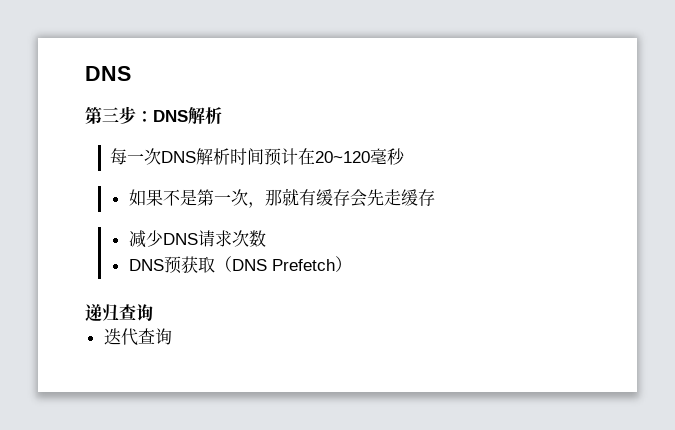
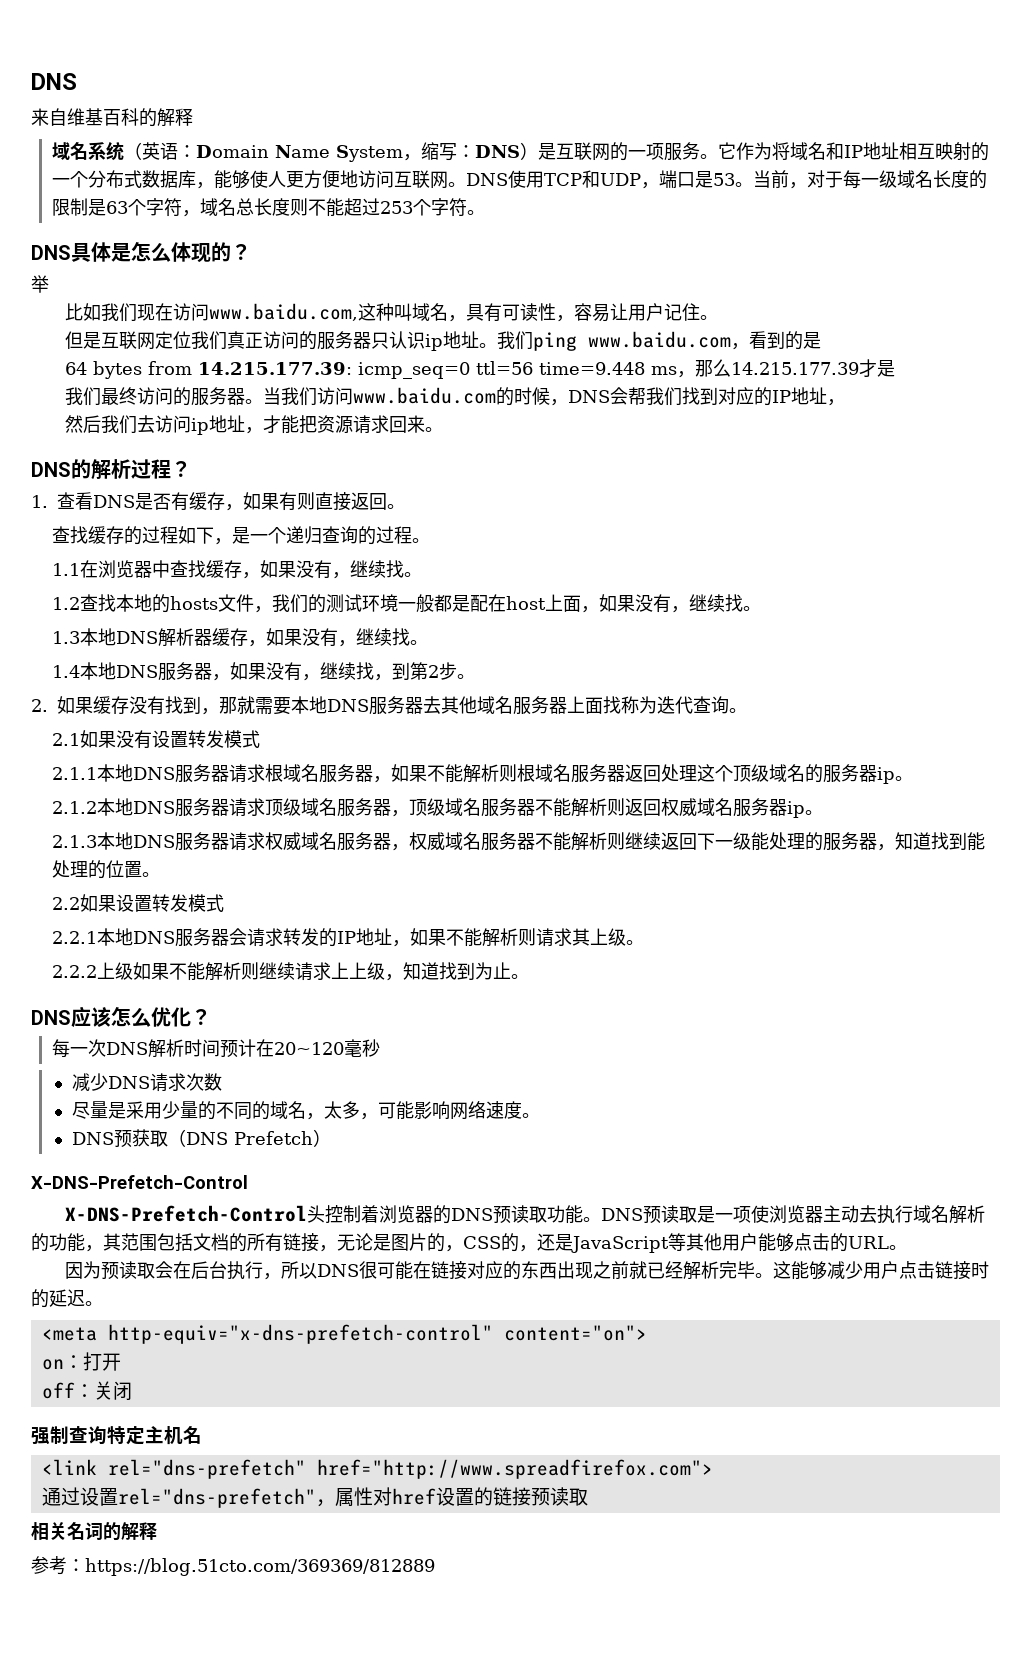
- 第三步：DNS解析
+ 来自维基百科的解释
+ 域名系统（英语：Domain Name System，缩写：DNS）是互联网的一项服务。它作为将域名和IP地址相互映射的一个分布式数据库，能够使人更方便地访问互联网。DNS使用TCP和UDP，端口是53。当前，对于每一级域名长度的限制是63个字符，域名总长度则不能超过253个字符。
+ DNS具体是怎么体现的？
+ 举
+ 比如我们现在访问www.baidu.com,这种叫域名，具有可读性，容易让用户记住。
+ 但是互联网定位我们真正访问的服务器只认识ip地址。我们ping www.baidu.com，看到的是
+ 64 bytes from 14.215.177.39: icmp_seq=0 ttl=56 time=9.448 ms，那么14.215.177.39才是
+ 我们最终访问的服务器。当我们访问www.baidu.com的时候，DNS会帮我们找到对应的IP地址，
+ 然后我们去访问ip地址，才能把资源请求回来。
+ DNS的解析过程？
+ 1.查看DNS是否有缓存，如果有则直接返回。
+ 查找缓存的过程如下，是一个递归查询的过程。
+ 1.1在浏览器中查找缓存，如果没有，继续找。
+ 1.2查找本地的hosts文件，我们的测试环境一般都是配在host上面，如果没有，继续找。
+ 1.3本地DNS解析器缓存，如果没有，继续找。
+ 1.4本地DNS服务器，如果没有，继续找，到第2步。
+ 2.如果缓存没有找到，那就需要本地DNS服务器去其他域名服务器上面找称为迭代查询。
+ 2.1如果没有设置转发模式
+ 2.1.1本地DNS服务器请求根域名服务器，如果不能解析则根域名服务器返回处理这个顶级域名的服务器ip。
+ 2.1.2本地DNS服务器请求顶级域名服务器，顶级域名服务器不能解析则返回权威域名服务器ip。
+ 2.1.3本地DNS服务器请求权威域名服务器，权威域名服务器不能解析则继续返回下一级能处理的服务器，知道找到能处理的位置。
+ 2.2如果设置转发模式
+ 2.2.1本地DNS服务器会请求转发的IP地址，如果不能解析则请求其上级。
+ 2.2.2上级如果不能解析则继续请求上上级，知道找到为止。
+ DNS应该怎么优化？
- 如果不是第一次，那就有缓存会先走缓存
  减少DNS请求次数
+ 尽量是采用少量的不同的域名，太多，可能影响网络速度。
  DNS预获取（DNS Prefetch）
- 递归查询
- 迭代查询
+ X-DNS-Prefetch-Control
+ X-DNS-Prefetch-Control头控制着浏览器的DNS预读取功能。DNS预读取是一项使浏览器主动去执行域名解析的功能，其范围包括文档的所有链接，无论是图片的，CSS的，还是JavaScript等其他用户能够点击的URL。
+ 因为预读取会在后台执行，所以DNS很可能在链接对应的东西出现之前就已经解析完毕。这能够减少用户点击链接时的延迟。
+ <meta http-equiv="x-dns-prefetch-control" content="on">
+ on：打开
+ off：关闭
+ 强制查询特定主机名
+ <link rel="dns-prefetch" href="http://www.spreadfirefox.com">
+ 通过设置rel="dns-prefetch"，属性对href设置的链接预读取
+ 相关名词的解释
+ 参考：https://blog.51cto.com/369369/812889

